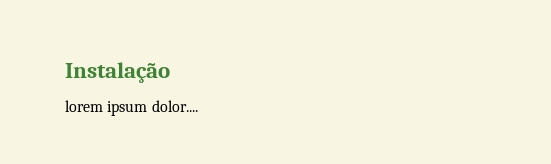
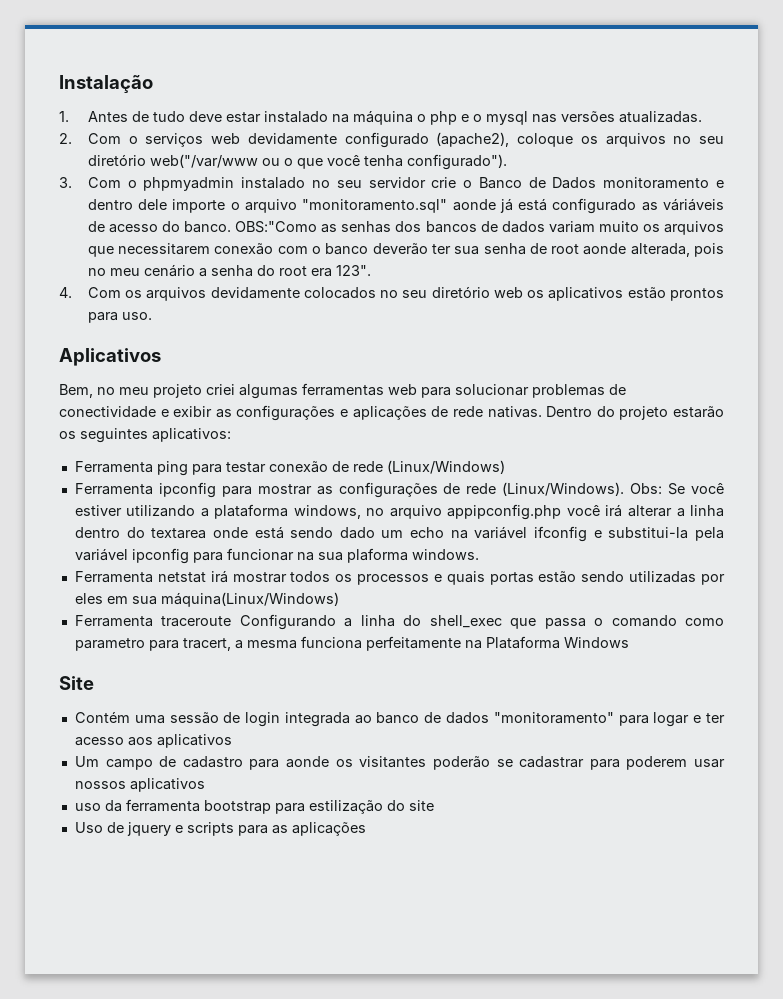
- lorem ipsum dolor....
+ 1. Antes de tudo deve estar instalado na máquina o php e o mysql nas versões atualizadas.
+ 2. Com o serviços web devidamente configurado (apache2), coloque os arquivos no seu diretório web("/var/www ou o que você tenha configurado").
+ 3. Com o phpmyadmin instalado no seu servidor crie o Banco de Dados monitoramento e dentro dele importe o arquivo "monitoramento.sql" aonde já está configurado as váriáveis de acesso do banco. OBS:"Como as senhas dos bancos de dados variam muito os arquivos que necessitarem conexão com o banco deverão ter sua senha de root aonde alterada, pois no meu cenário a senha do root era 123".
+ 4. Com os arquivos devidamente colocados no seu diretório web os aplicativos estão prontos para uso.
+ Aplicativos
+ Bem, no meu projeto criei algumas ferramentas web para solucionar problemas de conectividade e exibir as configurações e aplicações de rede nativas. Dentro do projeto estarão os seguintes aplicativos:
+ Ferramenta ping para testar conexão de rede (Linux/Windows)
+ Ferramenta ipconfig para mostrar as configurações de rede (Linux/Windows). Obs: Se você estiver utilizando a plataforma windows, no arquivo appipconfig.php você irá alterar a linha dentro do textarea onde está sendo dado um echo na variável ifconfig e substitui-la pela variável ipconfig para funcionar na sua plaforma windows.
+ Ferramenta netstat irá mostrar todos os processos e quais portas estão sendo utilizadas por eles em sua máquina(Linux/Windows)
+ Ferramenta traceroute Configurando a linha do shell_exec que passa o comando como parametro para tracert, a mesma funciona perfeitamente na Plataforma Windows
+ Site
+ Contém uma sessão de login integrada ao banco de dados "monitoramento" para logar e ter acesso aos aplicativos
+ Um campo de cadastro para aonde os visitantes poderão se cadastrar para poderem usar nossos aplicativos
+ uso da ferramenta bootstrap para estilização do site
+ Uso de jquery e scripts para as aplicações

